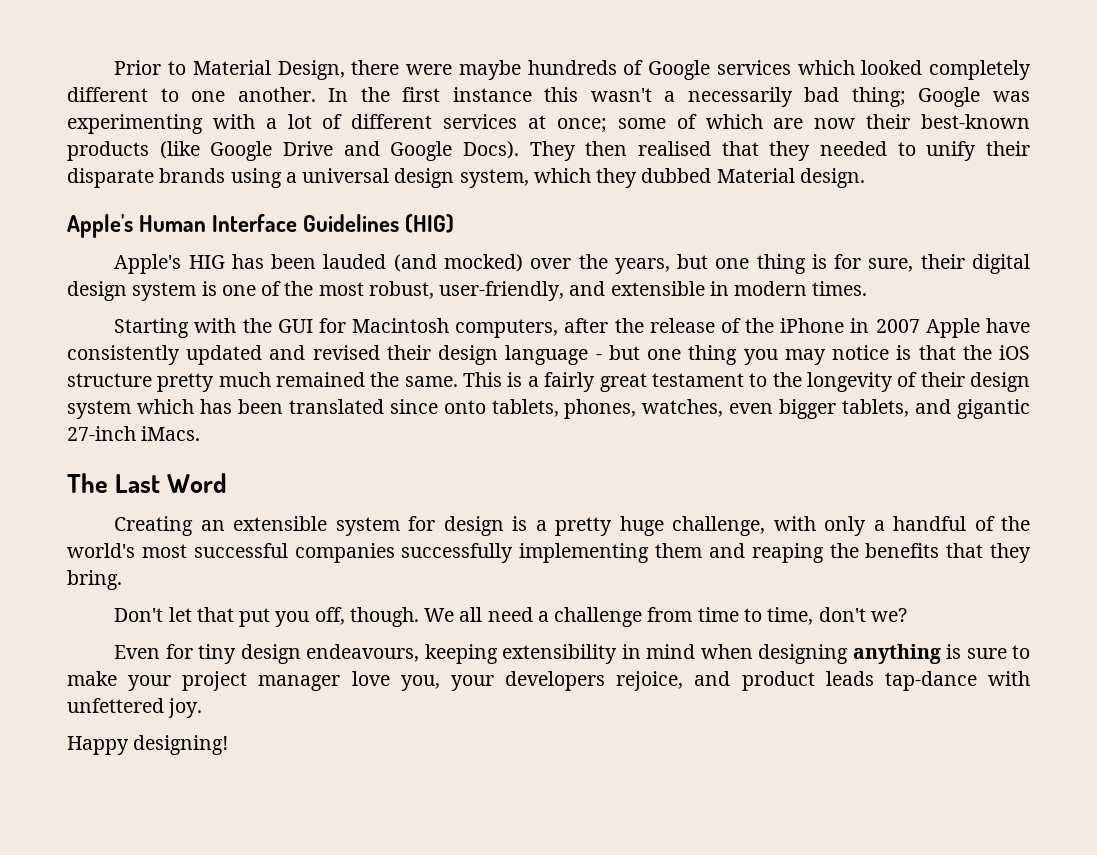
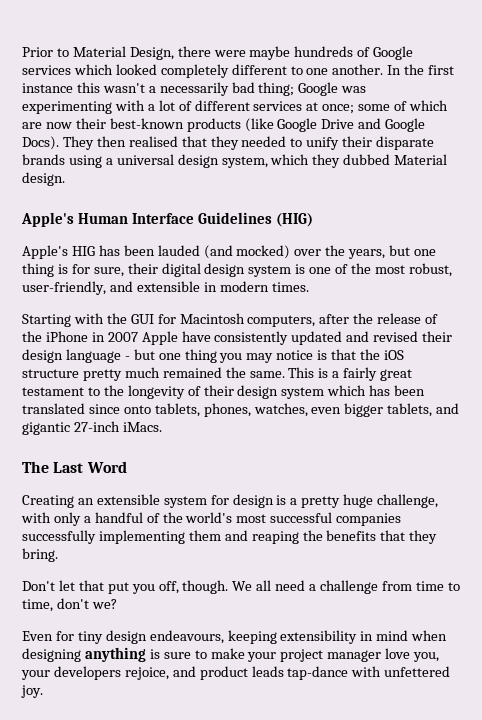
- Happy designing!

